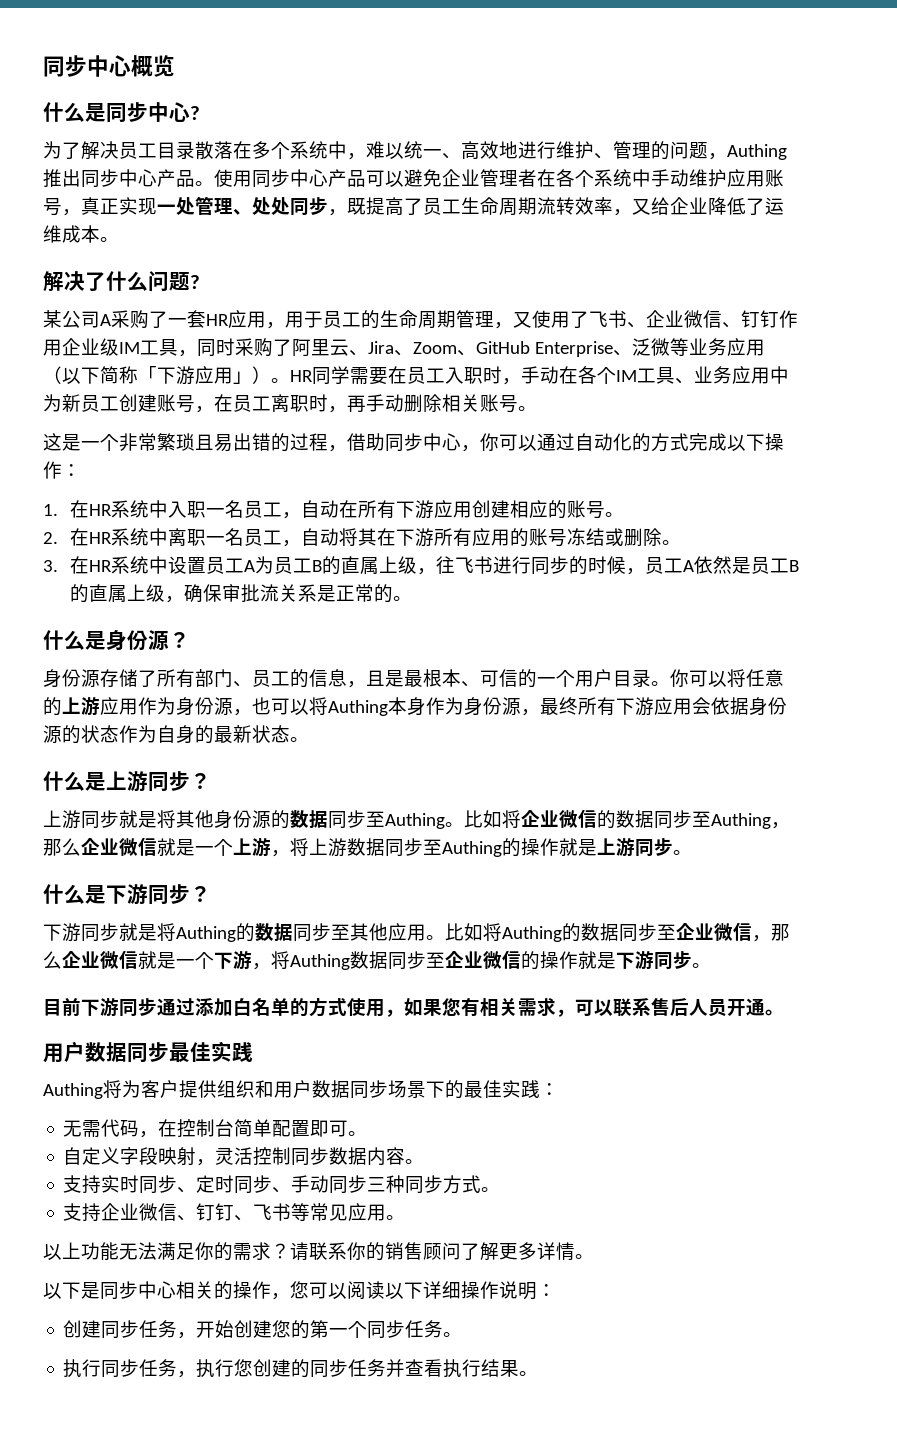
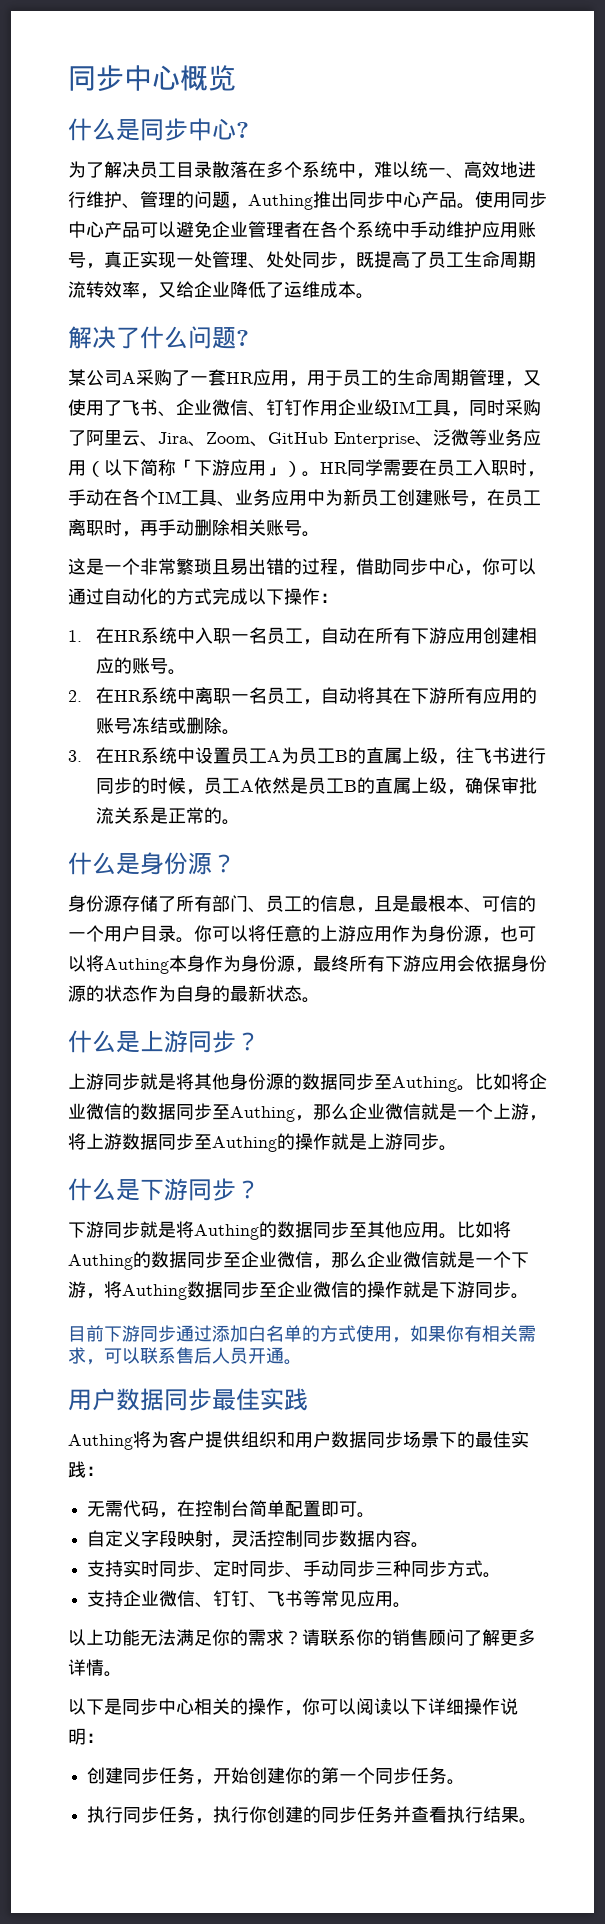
- 目前下游同步通过添加白名单的方式使用，如果您有相关需求，可以联系售后人员开通。
+ 目前下游同步通过添加白名单的方式使用，如果你有相关需求，可以联系售后人员开通。
- 以下是同步中心相关的操作，您可以阅读以下详细操作说明：
+ 以下是同步中心相关的操作，你可以阅读以下详细操作说明：
- 创建同步任务，开始创建您的第一个同步任务。
+ 创建同步任务，开始创建你的第一个同步任务。
- 执行同步任务，执行您创建的同步任务并查看执行结果。
+ 执行同步任务，执行你创建的同步任务并查看执行结果。

